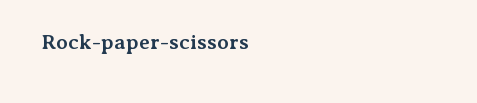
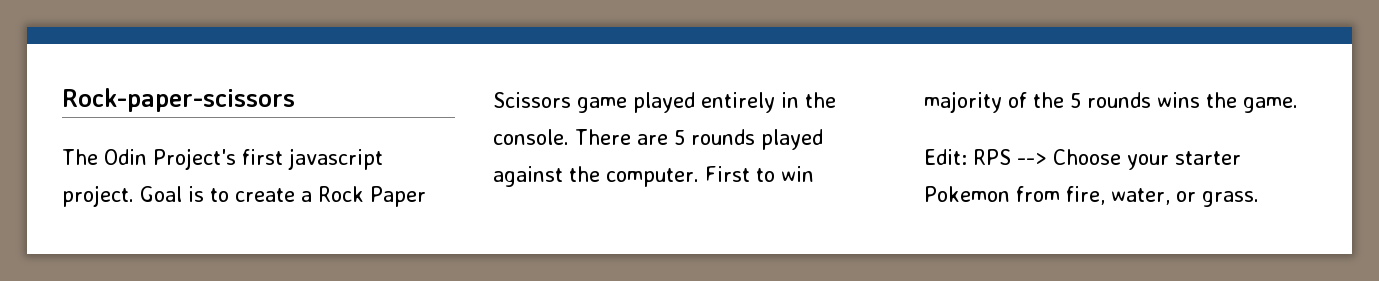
+ The Odin Project's first javascript project. Goal is to create a Rock Paper Scissors game played entirely in the console. There are 5 rounds played against the computer. First to win majority of the 5 rounds wins the game.
+ Edit: RPS --> Choose your starter Pokemon from fire, water, or grass.

